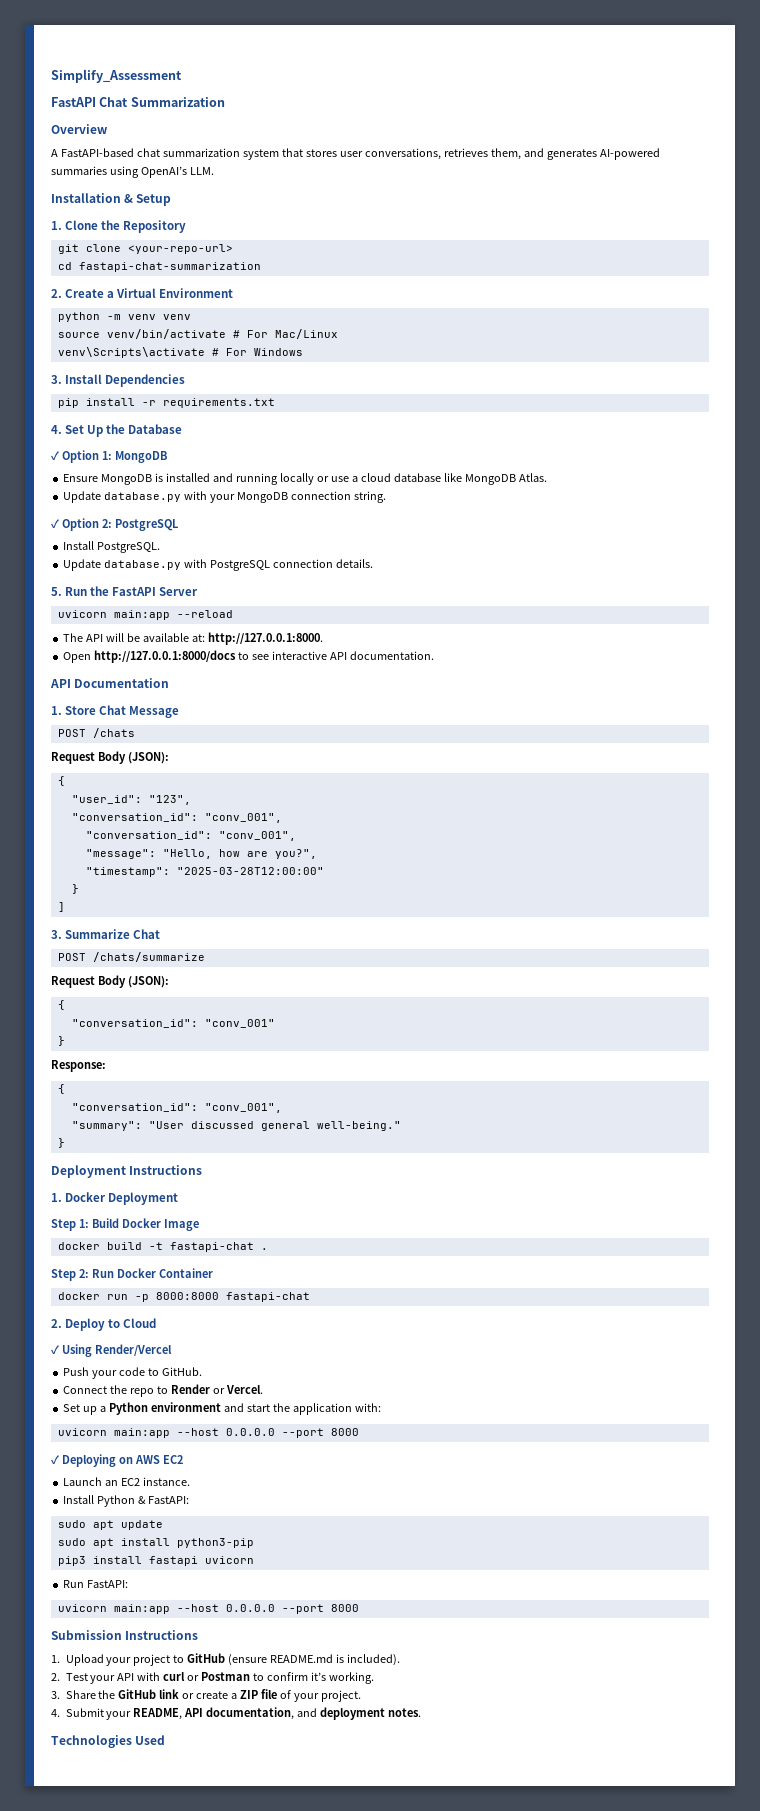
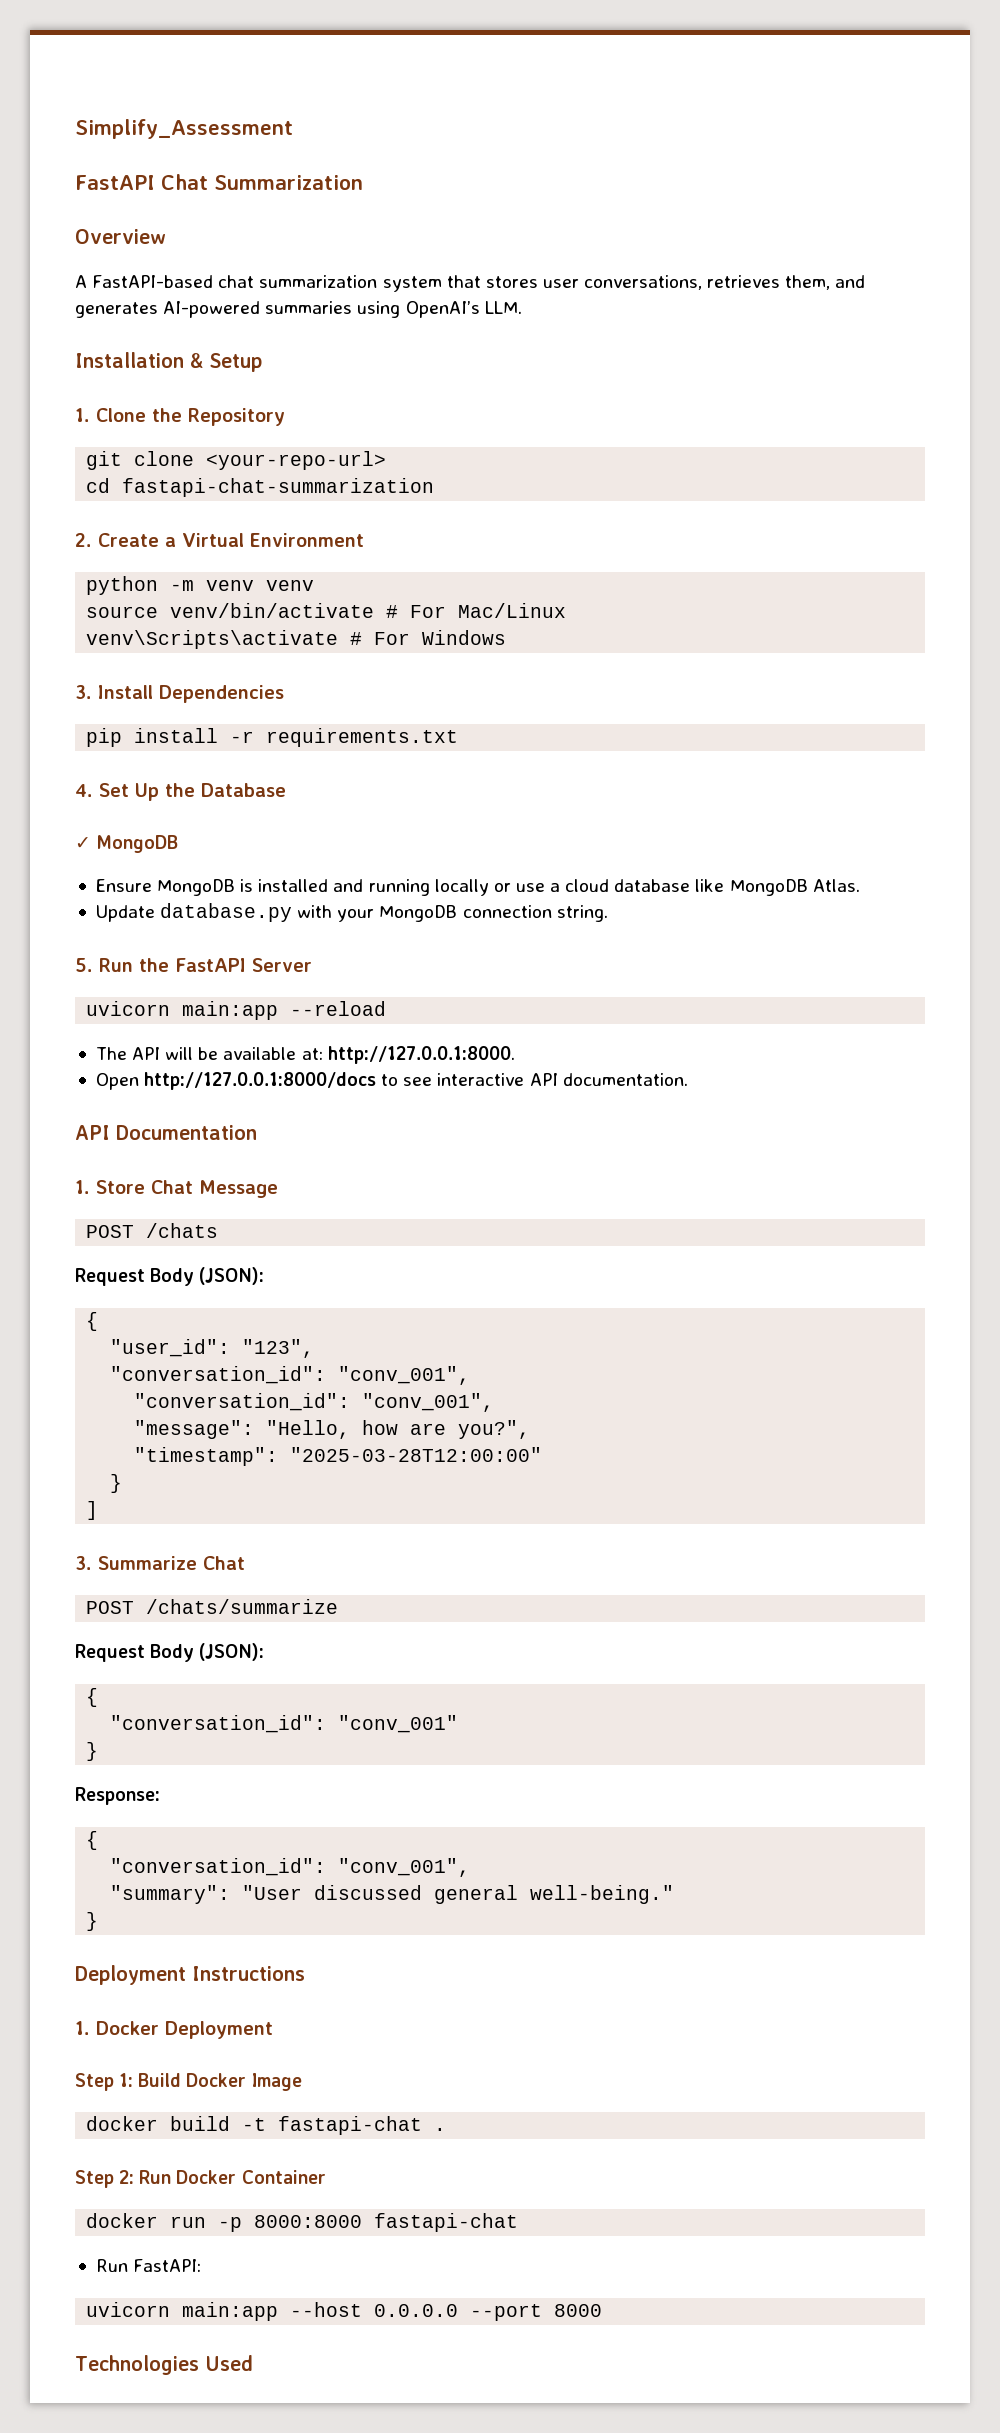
- ✓ Option 1: MongoDB
+ ✓ MongoDB
- ✓ Option 2: PostgreSQL
- Install PostgreSQL.
- Update database.py with PostgreSQL connection details.
- 2. Deploy to Cloud
- ✓ Using Render/Vercel
- Push your code to GitHub.
- Connect the repo to Render or Vercel.
- Set up a Python environment and start the application with:
- uvicorn main:app --host 0.0.0.0 --port 8000
- ✓ Deploying on AWS EC2
- Launch an EC2 instance.
- Install Python & FastAPI:
- sudo apt update
- sudo apt install python3-pip
- pip3 install fastapi uvicorn
- Submission Instructions
- 1. Upload your project to GitHub (ensure README.md is included).
- 2. Test your API with curl or Postman to confirm it’s working.
- 3. Share the GitHub link or create a ZIP file of your project.
- 4. Submit your README, API documentation, and deployment notes.

